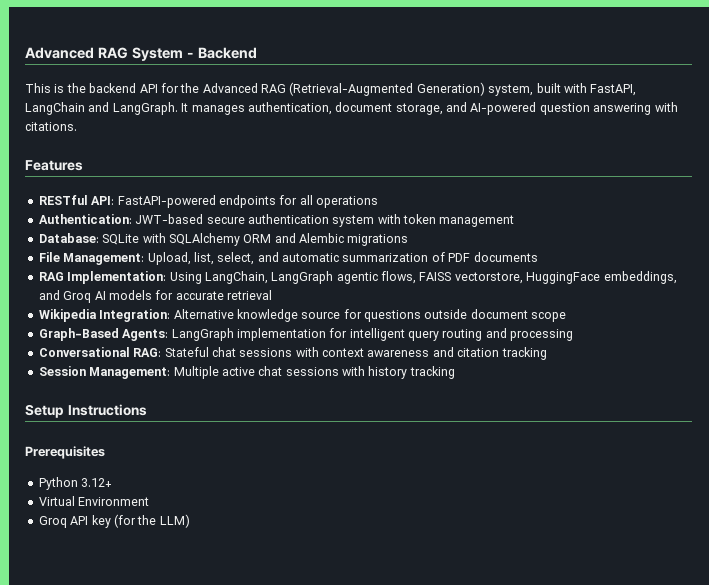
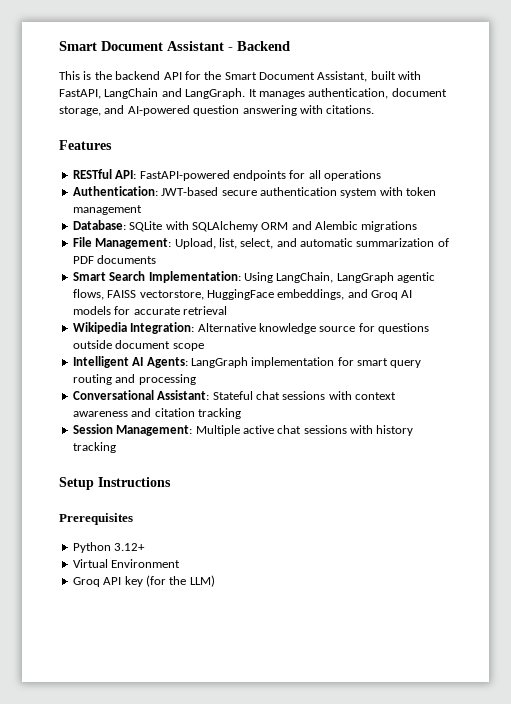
- Advanced RAG System - Backend
+ Smart Document Assistant - Backend
- This is the backend API for the Advanced RAG (Retrieval-Augmented Generation) system, built with FastAPI, LangChain and LangGraph.
+ This is the backend API for the Smart Document Assistant, built with FastAPI, LangChain and LangGraph.
- RAG Implementation: Using LangChain, LangGraph agentic flows, FAISS vectorstore, HuggingFace embeddings, and Groq AI models for accurate retrieval
+ Smart Search Implementation: Using LangChain, LangGraph agentic flows, FAISS vectorstore, HuggingFace embeddings, and Groq AI models for accurate retrieval
- Graph-Based Agents: LangGraph implementation for intelligent query routing and processing
+ Intelligent AI Agents: LangGraph implementation for smart query routing and processing
- Conversational RAG: Stateful chat sessions with context awareness and citation tracking
+ Conversational Assistant: Stateful chat sessions with context awareness and citation tracking

